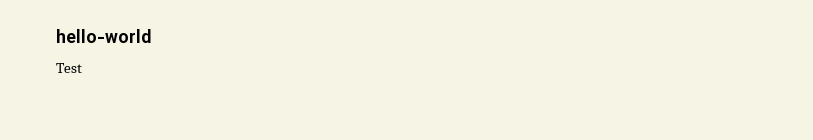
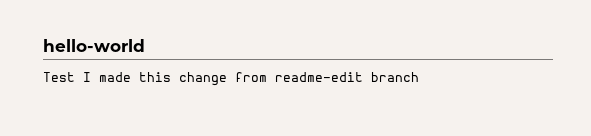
- Test
+ Test I made this change from readme-edit branch

